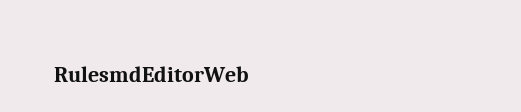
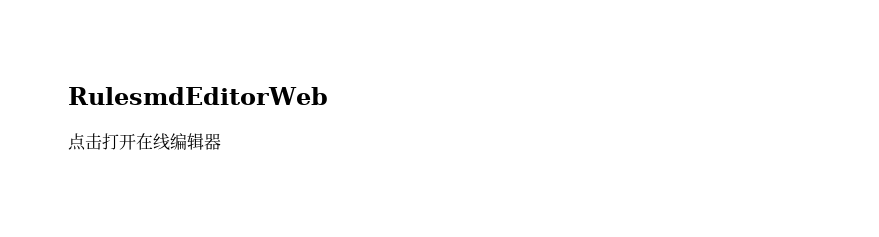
+ 点击打开在线编辑器

